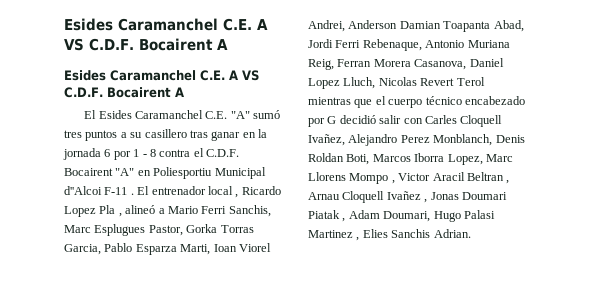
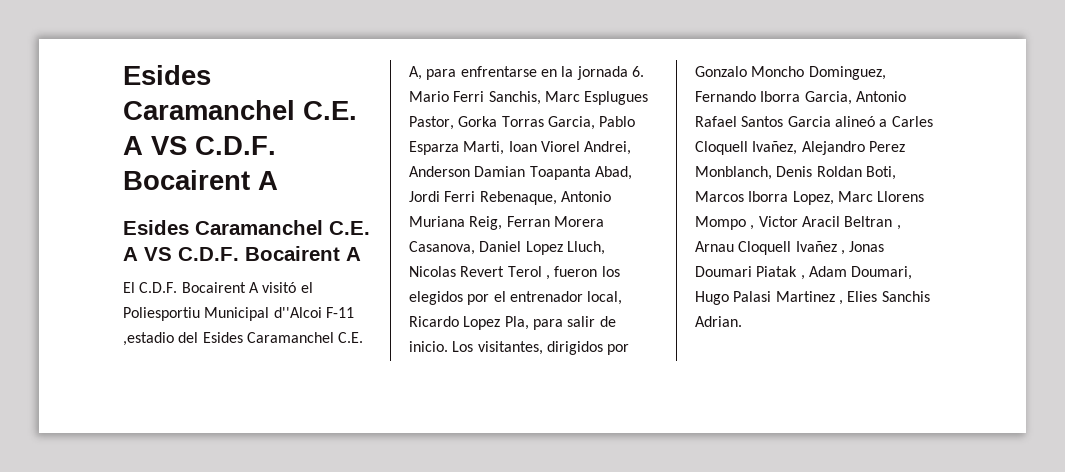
- El Esides Caramanchel C.E. "A" sumó tres puntos a su casillero tras ganar en la jornada 6 por 1 - 8 contra el C.D.F. Bocairent "A" en Poliesportiu Municipal d''Alcoi F-11 . El entrenador local , Ricardo Lopez Pla , alineó a Mario Ferri Sanchis, Marc Esplugues Pastor, Gorka Torras Garcia, Pablo Esparza Marti, Ioan Viorel Andrei, Anderson Damian Toapanta Abad, Jordi Ferri Rebenaque, Antonio Muriana Reig, Ferran Morera Casanova, Daniel Lopez Lluch, Nicolas Revert Terol mientras que el cuerpo técnico encabezado por G decidió salir con Carles Cloquell Ivañez, Alejandro Perez Monblanch, Denis Roldan Boti, Marcos Iborra Lopez, Marc Llorens Mompo , Victor Aracil Beltran , Arnau Cloquell Ivañez , Jonas Doumari Piatak , Adam Doumari, Hugo Palasi Martinez , Elies Sanchis Adrian.
+ El C.D.F. Bocairent A visitó el Poliesportiu Municipal d''Alcoi F-11 ,estadio del Esides Caramanchel C.E. A, para enfrentarse en la jornada 6. Mario Ferri Sanchis, Marc Esplugues Pastor, Gorka Torras Garcia, Pablo Esparza Marti, Ioan Viorel Andrei, Anderson Damian Toapanta Abad, Jordi Ferri Rebenaque, Antonio Muriana Reig, Ferran Morera Casanova, Daniel Lopez Lluch, Nicolas Revert Terol , fueron los elegidos por el entrenador local, Ricardo Lopez Pla, para salir de inicio. Los visitantes, dirigidos por Gonzalo Moncho Dominguez, Fernando Iborra Garcia, Antonio Rafael Santos Garcia alineó a Carles Cloquell Ivañez, Alejandro Perez Monblanch, Denis Roldan Boti, Marcos Iborra Lopez, Marc Llorens Mompo , Victor Aracil Beltran , Arnau Cloquell Ivañez , Jonas Doumari Piatak , Adam Doumari, Hugo Palasi Martinez , Elies Sanchis Adrian.

